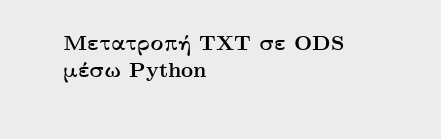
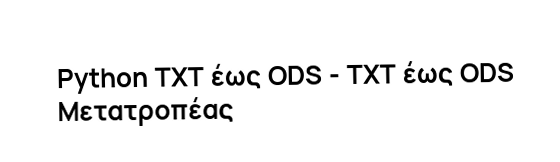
- Μετατροπή TXT σε ODS μέσω Python
+ Python TXT έως ODS - TXT έως ODS Μετατροπέας

